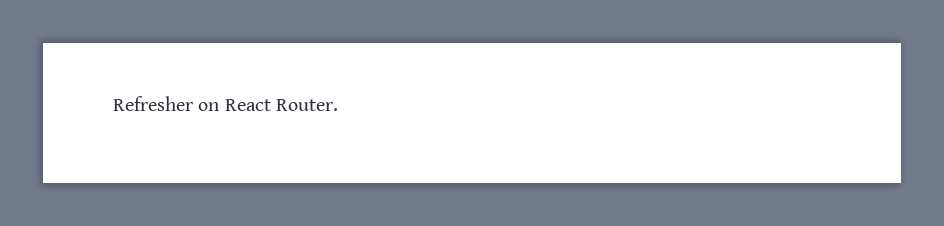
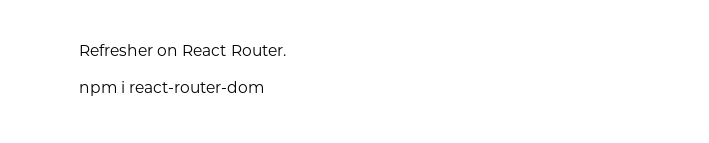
+ npm i react-router-dom

